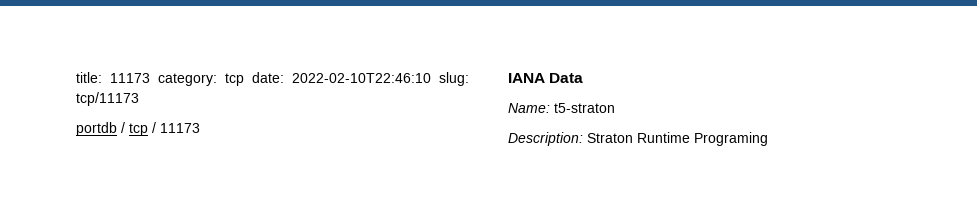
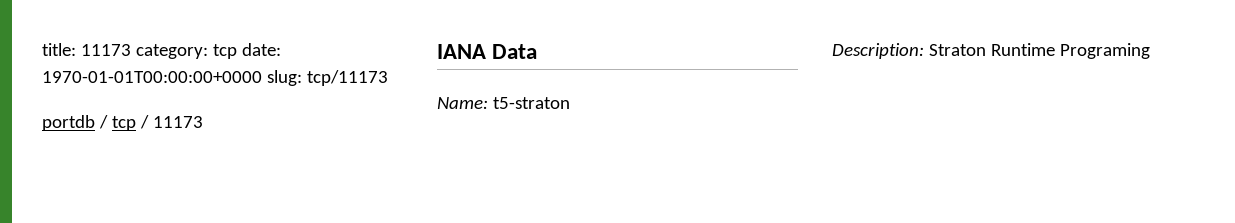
- title: 11173 category: tcp date: 2022-02-10T22:46:10 slug: tcp/11173
+ title: 11173 category: tcp date: 1970-01-01T00:00:00+0000 slug: tcp/11173

